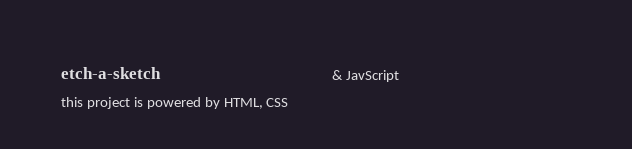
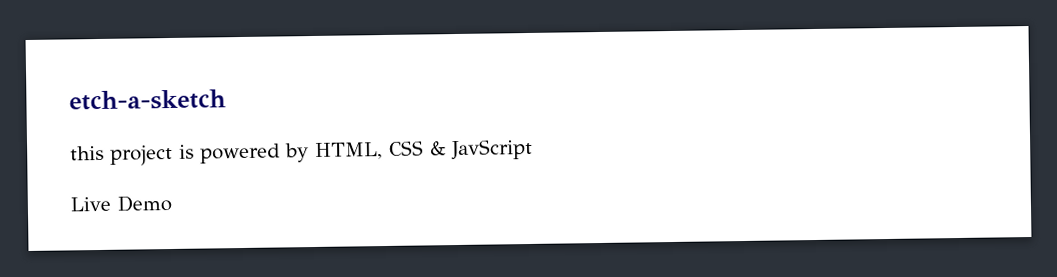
+ Live Demo

